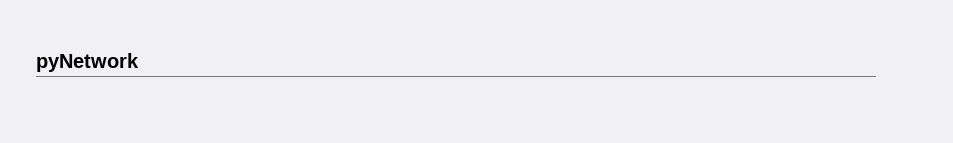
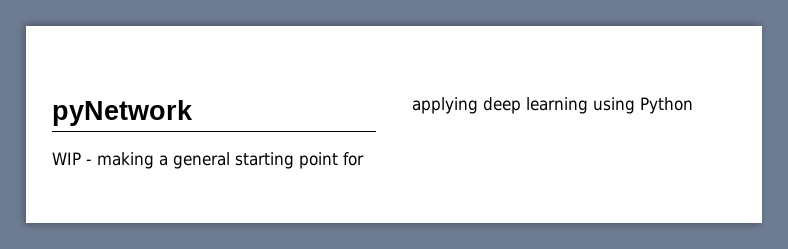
+ WIP - making a general starting point for applying deep learning using Python

